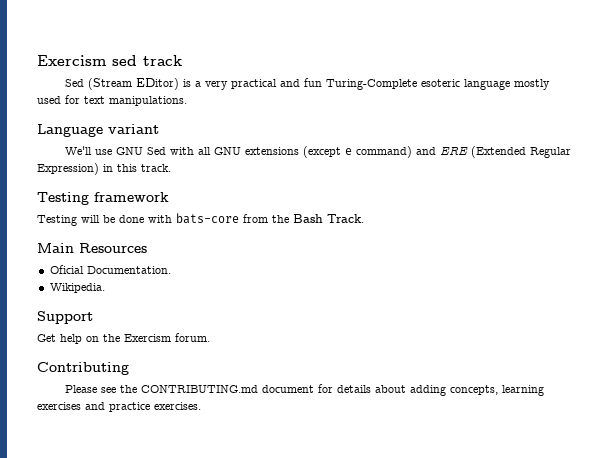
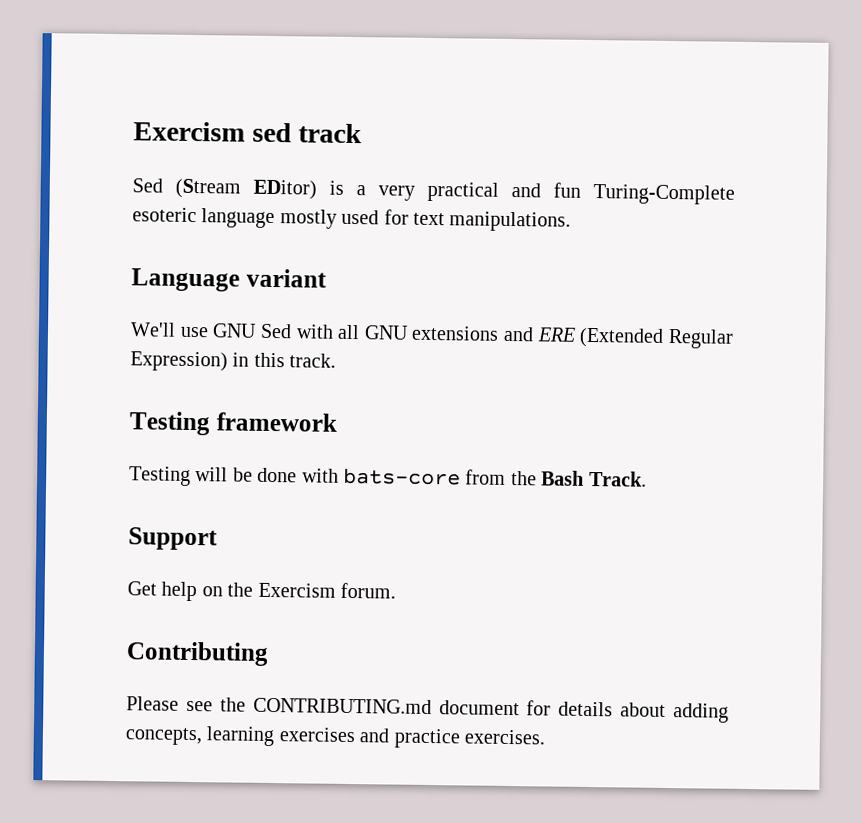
- We'll use GNU Sed with all GNU extensions (except e command) and ERE (Extended Regular Expression) in this track.
+ We'll use GNU Sed with all GNU extensions and ERE (Extended Regular Expression) in this track.
- Main Resources
- Oficial Documentation.
- Wikipedia.

